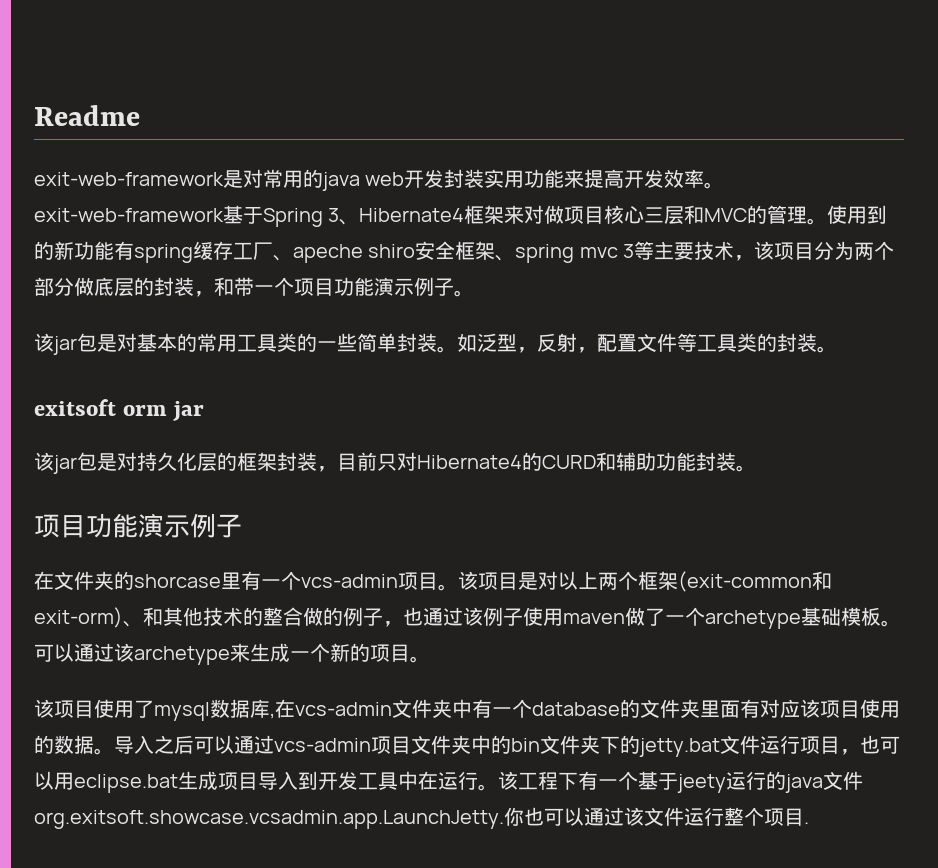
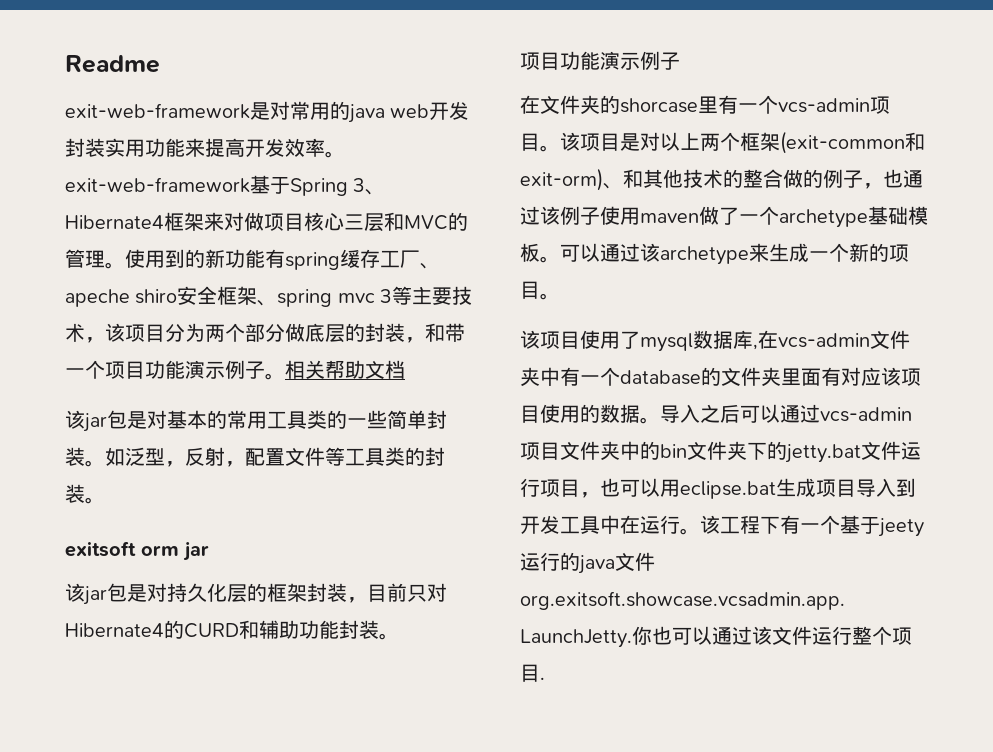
+ 相关帮助文档

